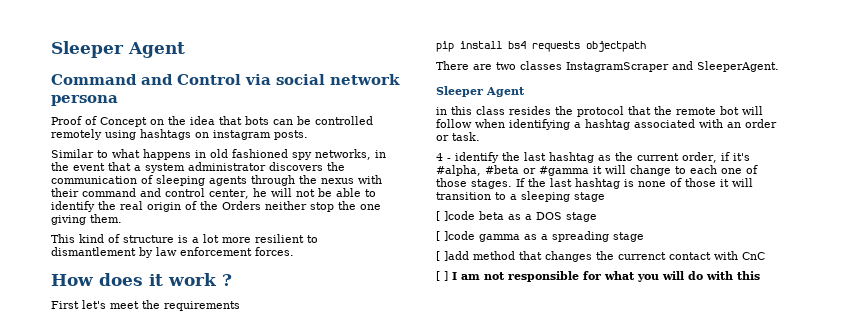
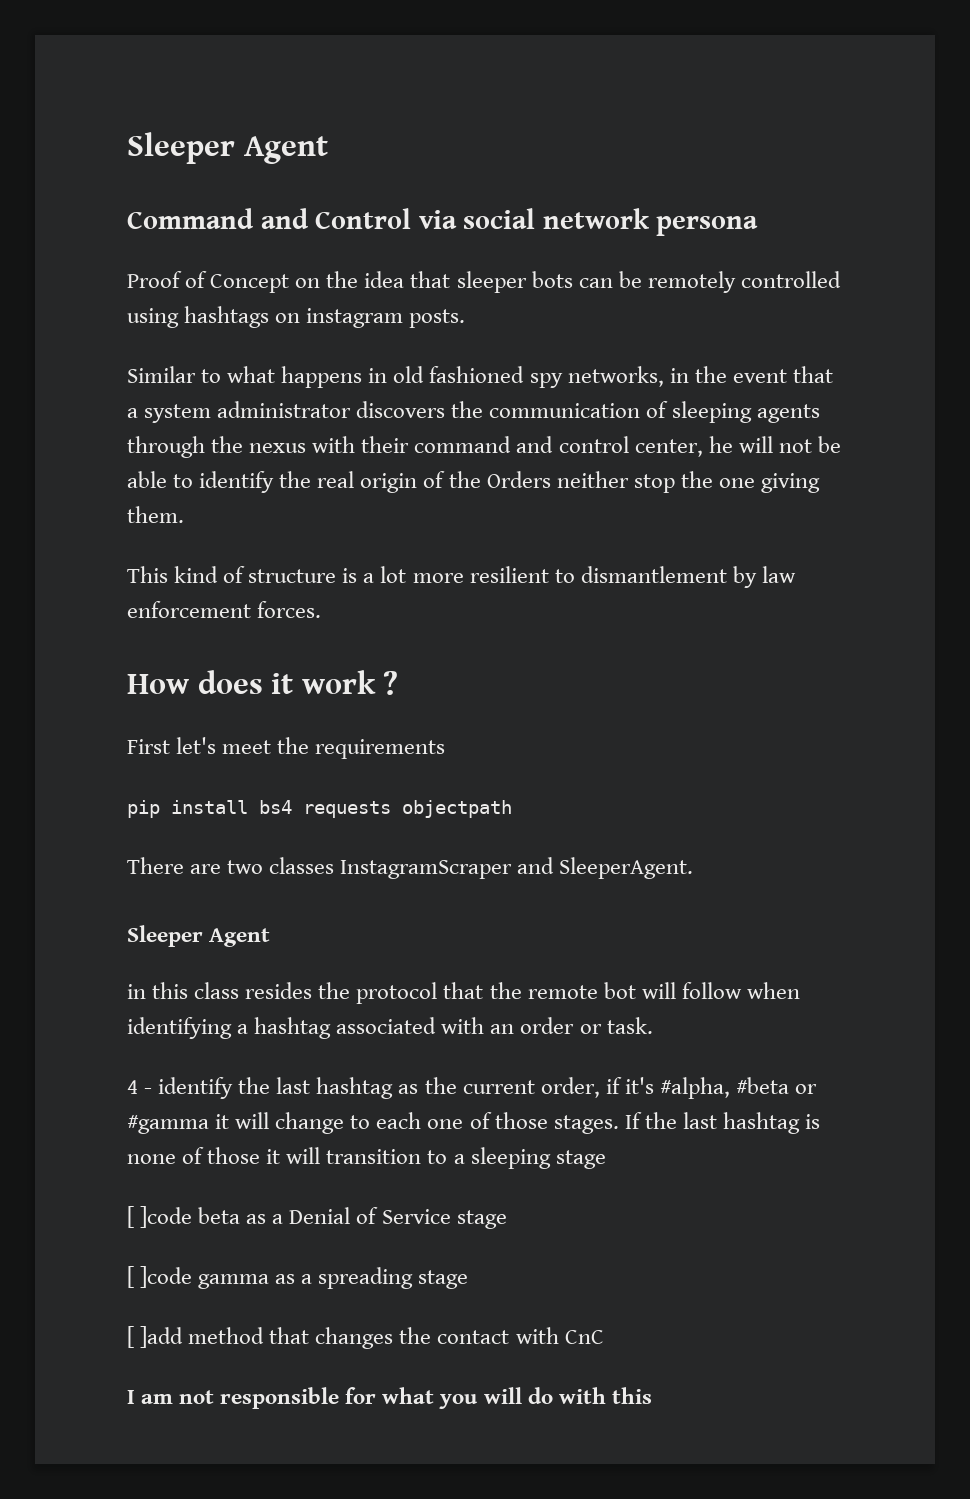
- Proof of Concept on the idea that bots can be controlled remotely using hashtags on instagram posts.
+ Proof of Concept on the idea that sleeper bots can be remotely controlled using hashtags on instagram posts.
- [ ]code beta as a DOS stage
+ [ ]code beta as a Denial of Service stage
- [ ]add method that changes the currenct contact with CnC
+ [ ]add method that changes the contact with CnC
- [ ] I am not responsible for what you will do with this
+ I am not responsible for what you will do with this

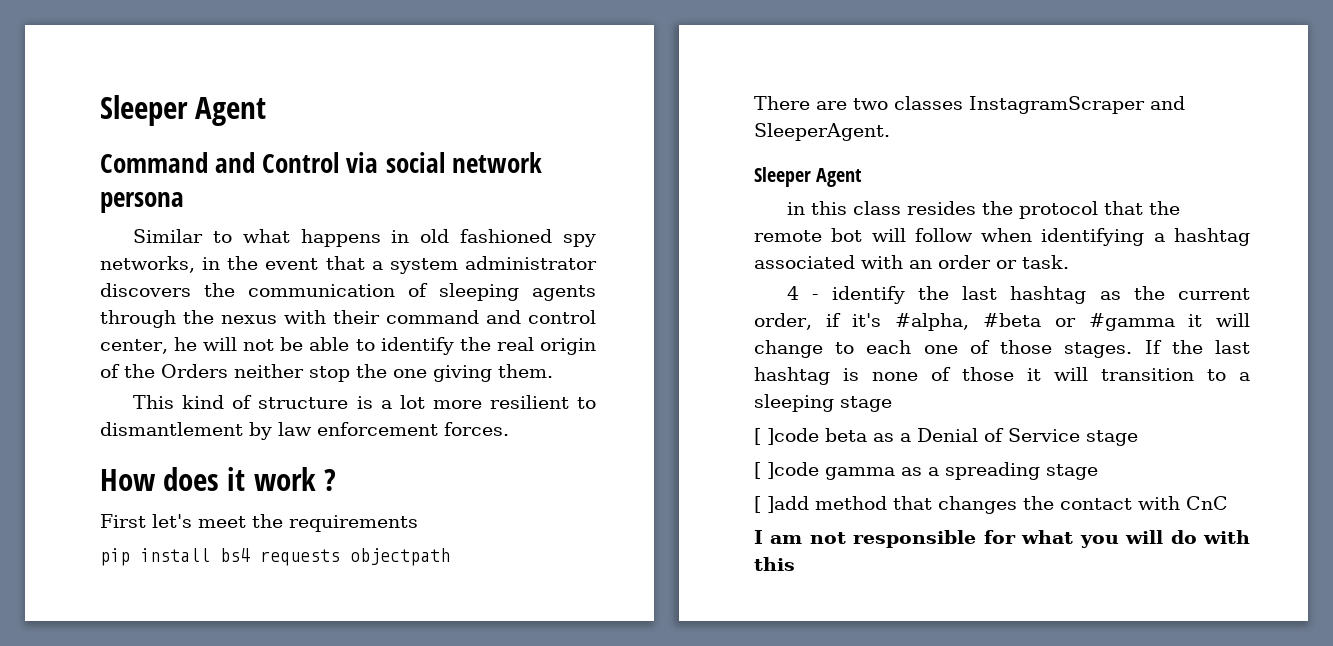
- Proof of Concept on the idea that sleeper bots can be remotely controlled using hashtags on instagram posts.

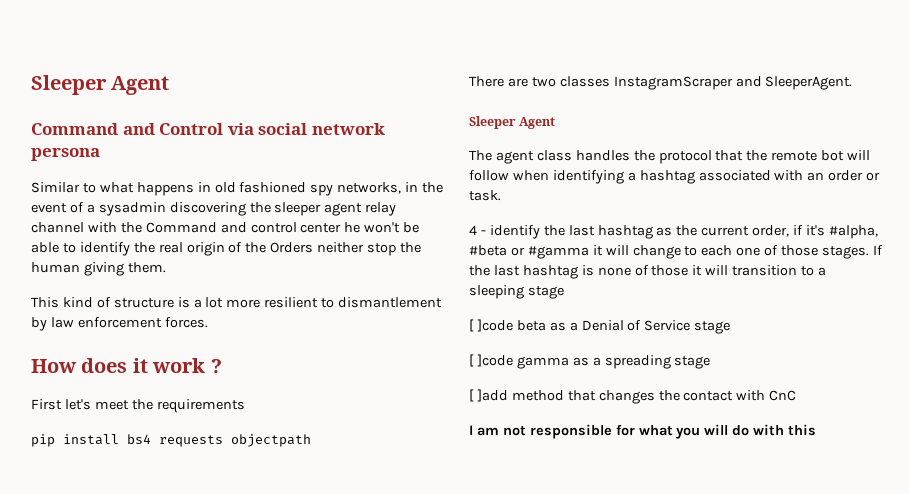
- Similar to what happens in old fashioned spy networks, in the event that a system administrator discovers the communication of sleeping agents through the nexus with their command and control center, he will not be able to identify the real origin of the Orders neither stop the one giving them.
+ Similar to what happens in old fashioned spy networks, in the event of a sysadmin discovering the sleeper agent relay channel with the Command and control center he won't be able to identify the real origin of the Orders neither stop the human giving them.
- in this class resides the protocol that the remote bot will follow when identifying a hashtag associated with an order or task.
+ The agent class handles the protocol that the remote bot will follow when identifying a hashtag associated with an order or task.

